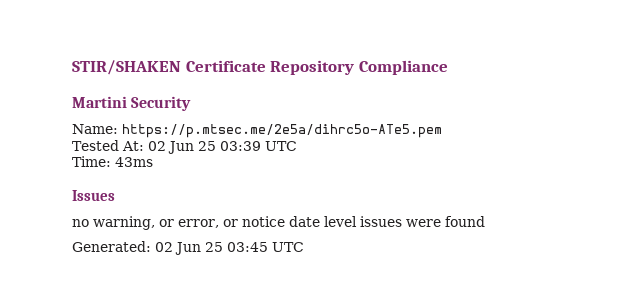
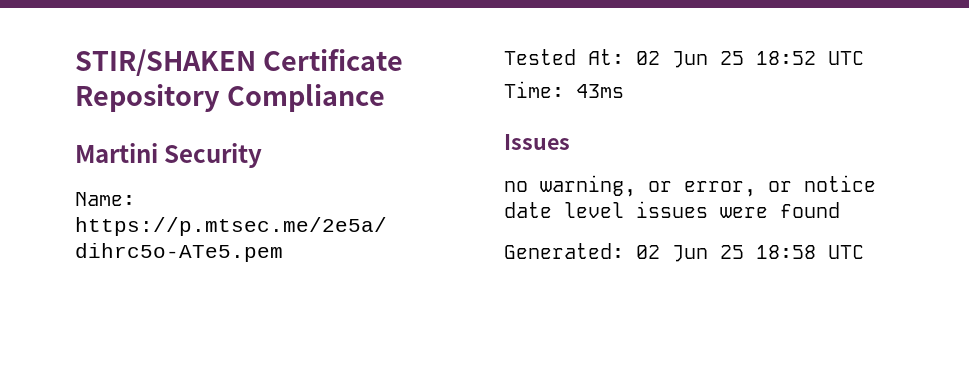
- Tested At: 02 Jun 25 03:39 UTC
+ Tested At: 02 Jun 25 18:52 UTC
- Generated: 02 Jun 25 03:45 UTC
+ Generated: 02 Jun 25 18:58 UTC

